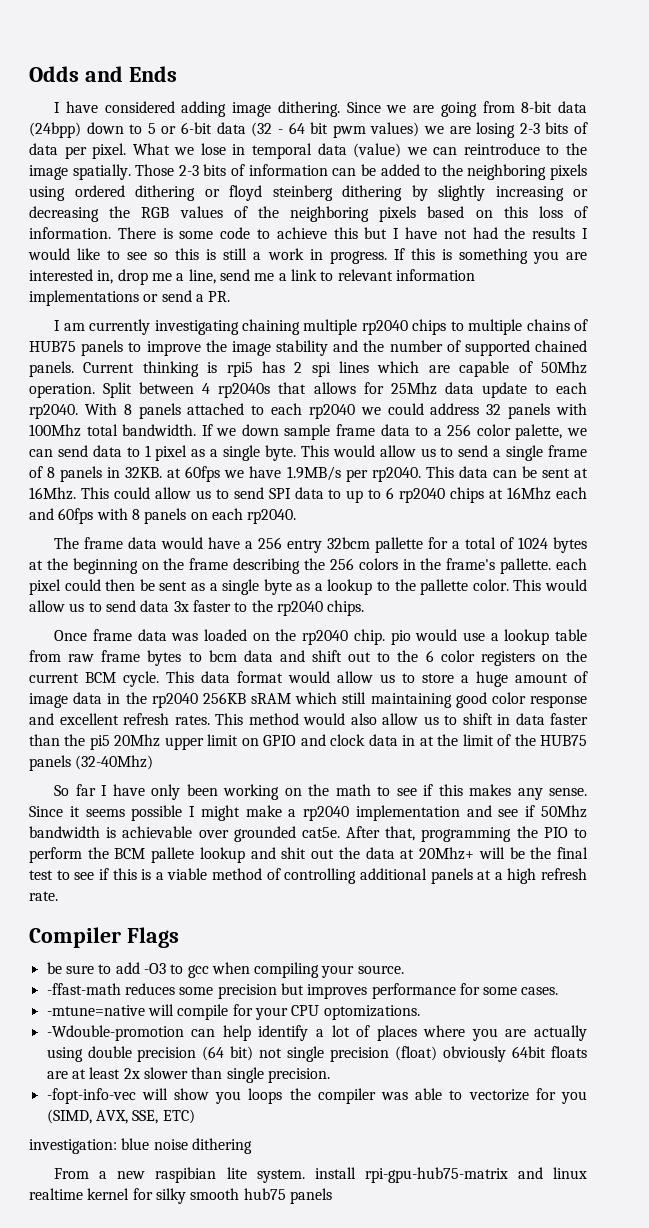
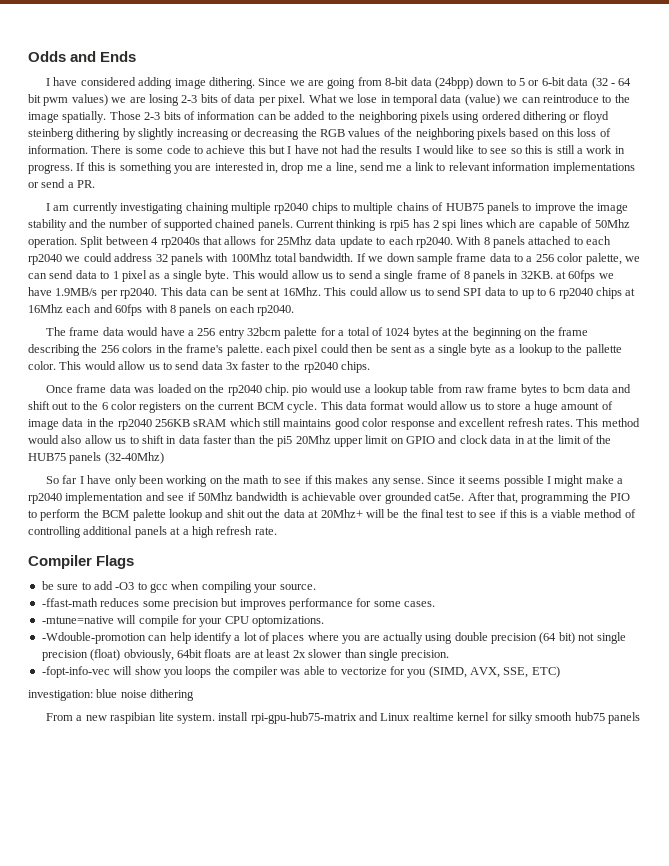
- The frame data would have a 256 entry 32bcm pallette for a total of 1024 bytes at the beginning on the frame describing the 256 colors in the frame's pallette. each pixel could then be sent as a single byte as a lookup to the pallette color.
+ The frame data would have a 256 entry 32bcm palette for a total of 1024 bytes at the beginning on the frame describing the 256 colors in the frame's palette. each pixel could then be sent as a single byte as a lookup to the pallette color.
- This data format would allow us to store a huge amount of image data in the rp2040 256KB sRAM which still maintaining good color response and excellent refresh rates.
+ This data format would allow us to store a huge amount of image data in the rp2040 256KB sRAM which still maintains good color response and excellent refresh rates.
- After that, programming the PIO to perform the BCM pallete lookup and shit out the data at 20Mhz+ will be the final test to see if this is a viable method of controlling additional panels at a high refresh rate.
+ After that, programming the PIO to perform the BCM palette lookup and shit out the data at 20Mhz+ will be the final test to see if this is a viable method of controlling additional panels at a high refresh rate.
- -Wdouble-promotion can help identify a lot of places where you are actually using double precision (64 bit) not single precision (float) obviously 64bit floats are at least 2x slower than single precision.
+ -Wdouble-promotion can help identify a lot of places where you are actually using double precision (64 bit) not single precision (float) obviously, 64bit floats are at least 2x slower than single precision.
- From a new raspibian lite system. install rpi-gpu-hub75-matrix and linux realtime kernel for silky smooth hub75 panels
+ From a new raspibian lite system. install rpi-gpu-hub75-matrix and Linux realtime kernel for silky smooth hub75 panels

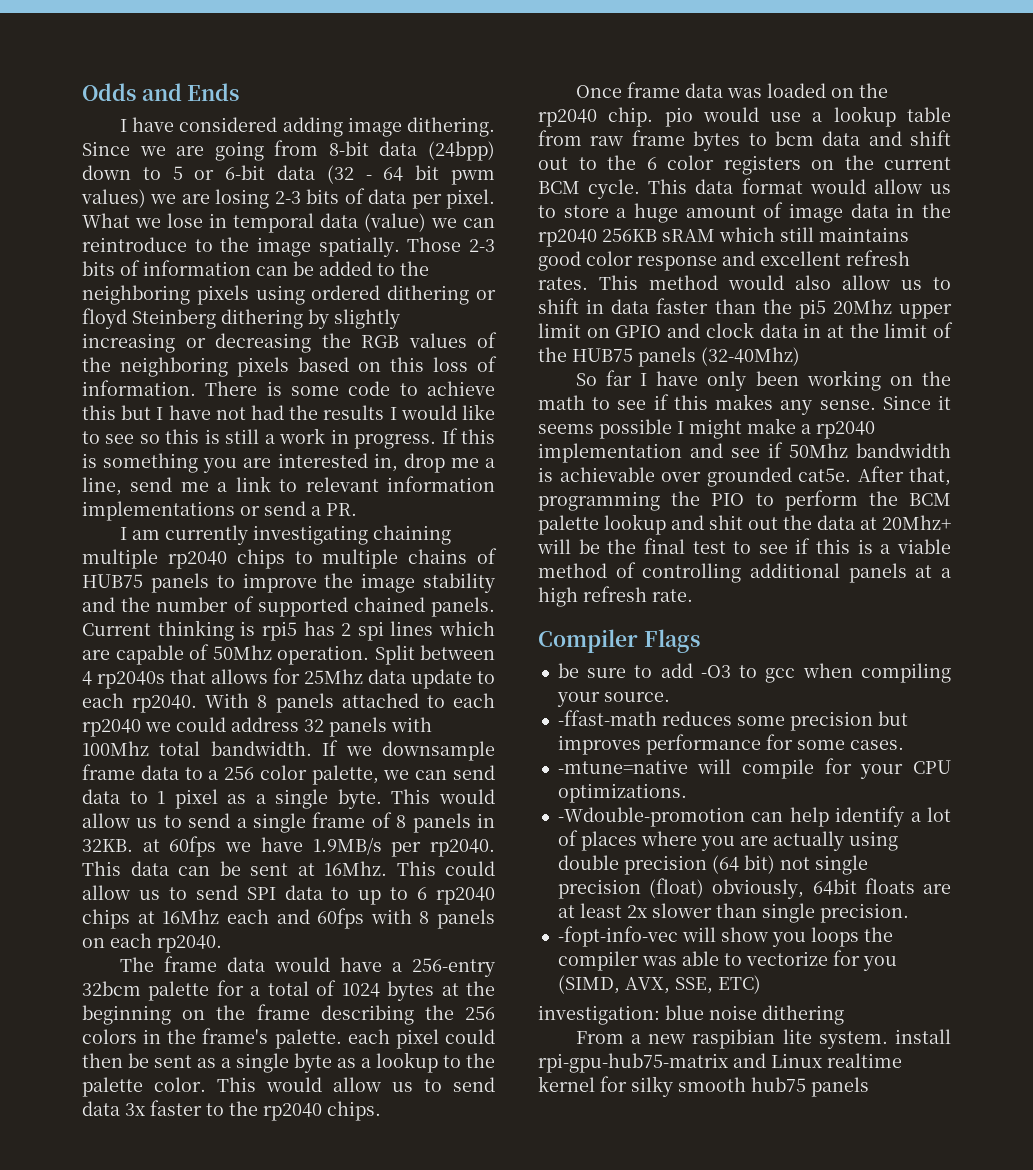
- Those 2-3 bits of information can be added to the neighboring pixels using ordered dithering or floyd steinberg dithering by slightly increasing or decreasing the RGB values of the neighboring pixels based on this loss of information.
+ Those 2-3 bits of information can be added to the neighboring pixels using ordered dithering or floyd Steinberg dithering by slightly increasing or decreasing the RGB values of the neighboring pixels based on this loss of information.
- If we down sample frame data to a 256 color palette, we can send data to 1 pixel as a single byte.
+ If we downsample frame data to a 256 color palette, we can send data to 1 pixel as a single byte.
- The frame data would have a 256 entry 32bcm palette for a total of 1024 bytes at the beginning on the frame describing the 256 colors in the frame's palette. each pixel could then be sent as a single byte as a lookup to the pallette color.
+ The frame data would have a 256-entry 32bcm palette for a total of 1024 bytes at the beginning on the frame describing the 256 colors in the frame's palette. each pixel could then be sent as a single byte as a lookup to the palette color.
- -mtune=native will compile for your CPU optomizations.
+ -mtune=native will compile for your CPU optimizations.

